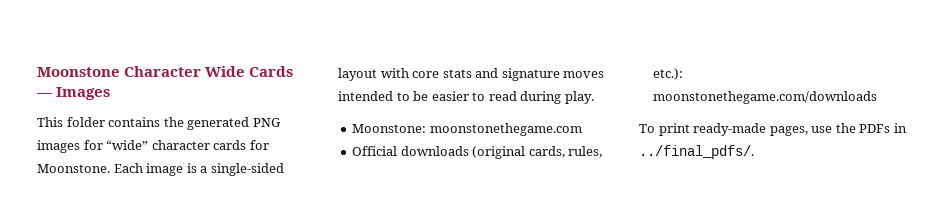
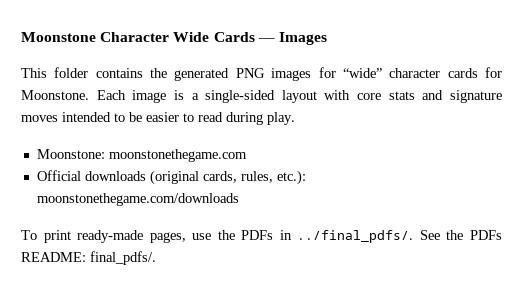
- To print ready-made pages, use the PDFs in ../final_pdfs/.
+ To print ready-made pages, use the PDFs in ../final_pdfs/. See the PDFs README: final_pdfs/.

